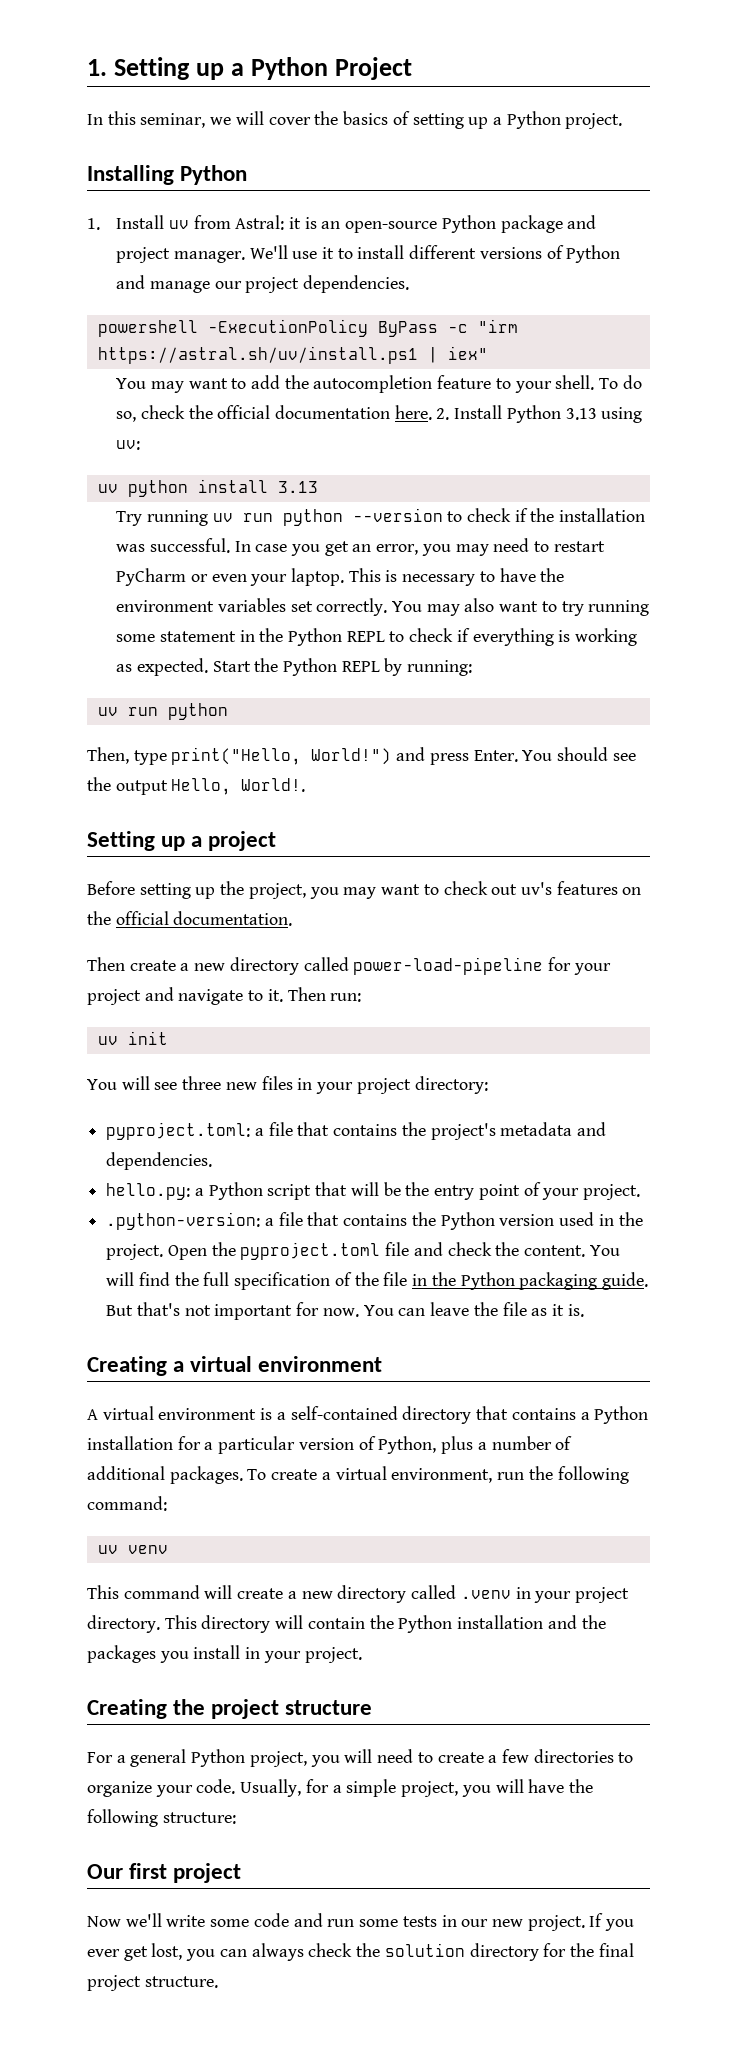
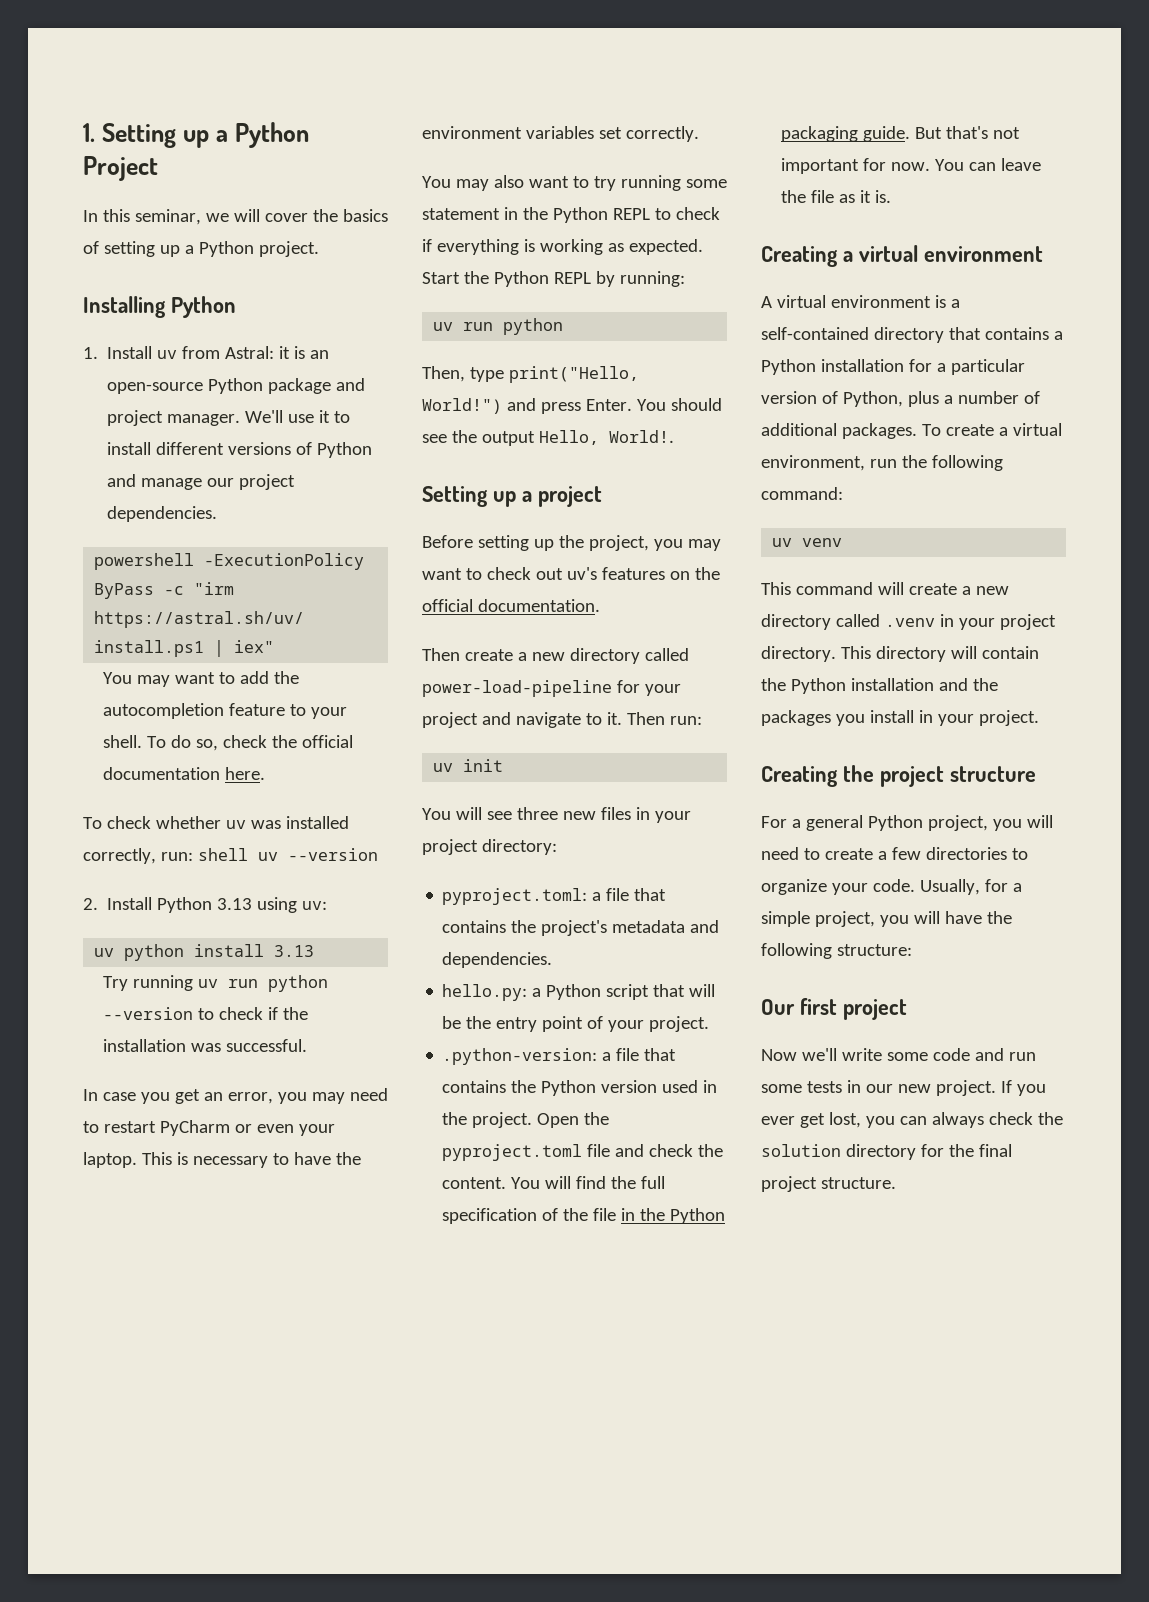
- To do so, check the official documentation here. 2. Install Python 3.13 using uv:
+ To do so, check the official documentation here.
+ To check whether uv was installed correctly, run: shell uv --version
+ 2. Install Python 3.13 using uv:
- Try running uv run python --version to check if the installation was successful. In case you get an error, you may need to restart PyCharm or even your laptop.
+ Try running uv run python --version to check if the installation was successful.
+ In case you get an error, you may need to restart PyCharm or even your laptop.
- This is necessary to have the environment variables set correctly. You may also want to try running some statement in the Python REPL to check if everything is working as expected.
+ This is necessary to have the environment variables set correctly.
+ You may also want to try running some statement in the Python REPL to check if everything is working as expected.

